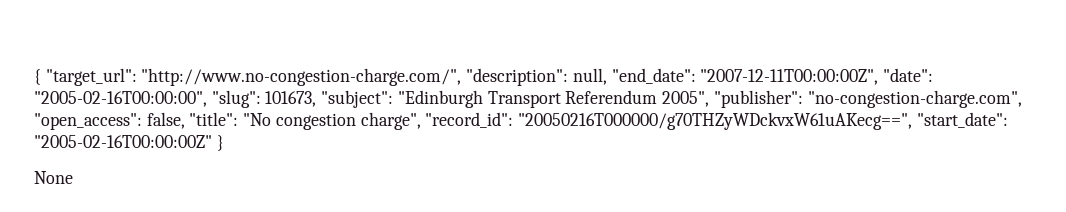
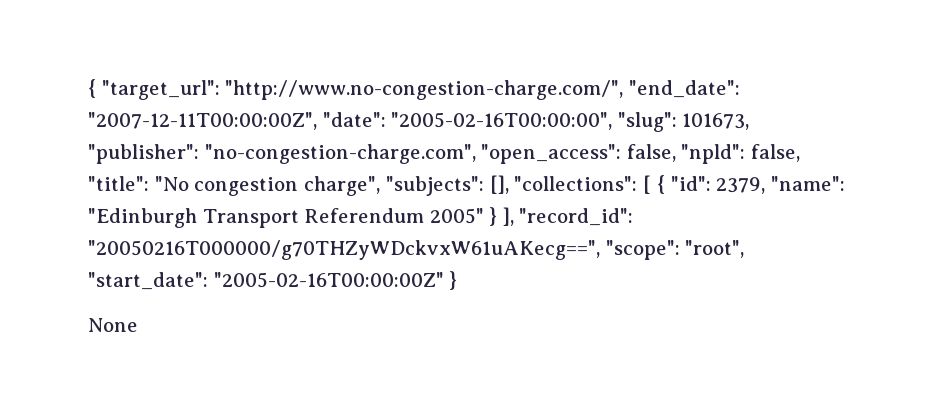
- { "target_url": "http://www.no-congestion-charge.com/", "description": null, "end_date": "2007-12-11T00:00:00Z", "date": "2005-02-16T00:00:00", "slug": 101673, "subject": "Edinburgh Transport Referendum 2005", "publisher": "no-congestion-charge.com", "open_access": false, "title": "No congestion charge", "record_id": "20050216T000000/g70THZyWDckvxW61uAKecg==", "start_date": "2005-02-16T00:00:00Z" }
+ { "target_url": "http://www.no-congestion-charge.com/", "end_date": "2007-12-11T00:00:00Z", "date": "2005-02-16T00:00:00", "slug": 101673, "publisher": "no-congestion-charge.com", "open_access": false, "npld": false, "title": "No congestion charge", "subjects": [], "collections": [ { "id": 2379, "name": "Edinburgh Transport Referendum 2005" } ], "record_id": "20050216T000000/g70THZyWDckvxW61uAKecg==", "scope": "root", "start_date": "2005-02-16T00:00:00Z" }

